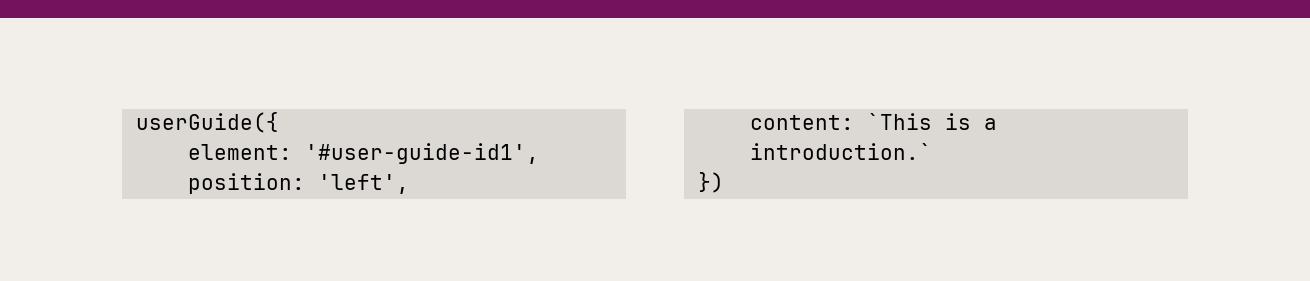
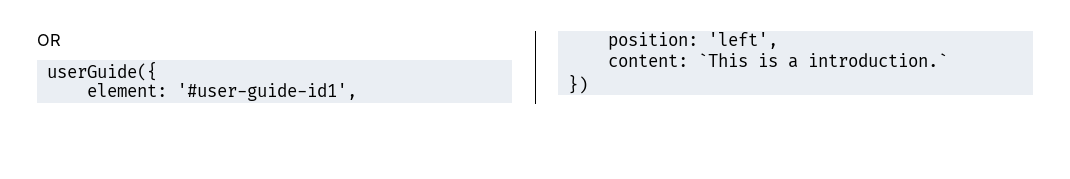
+ OR

